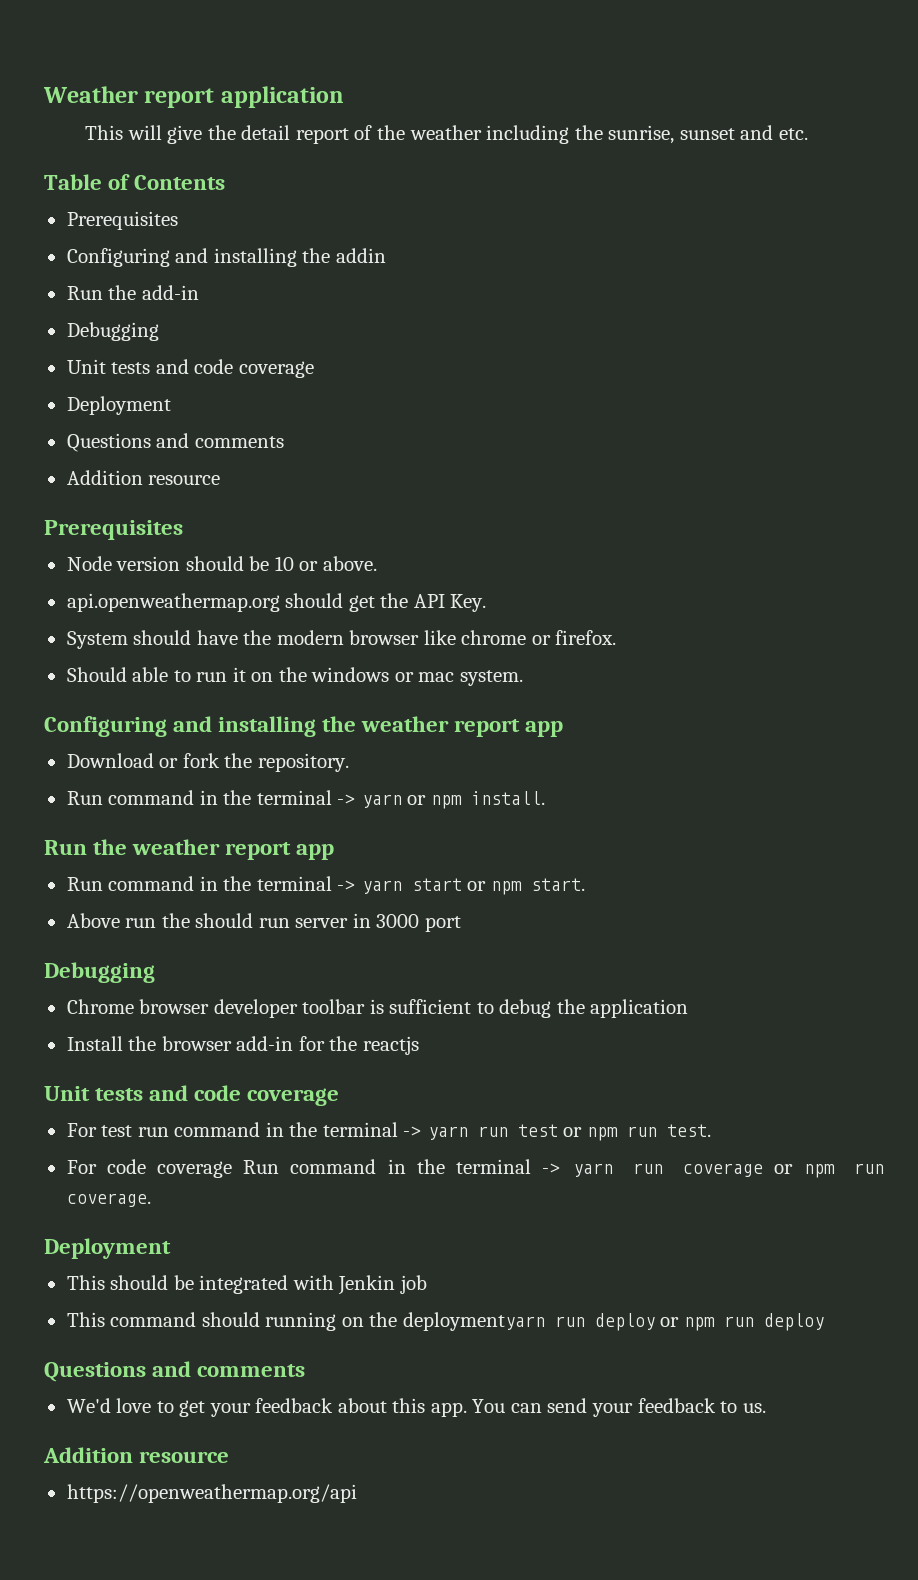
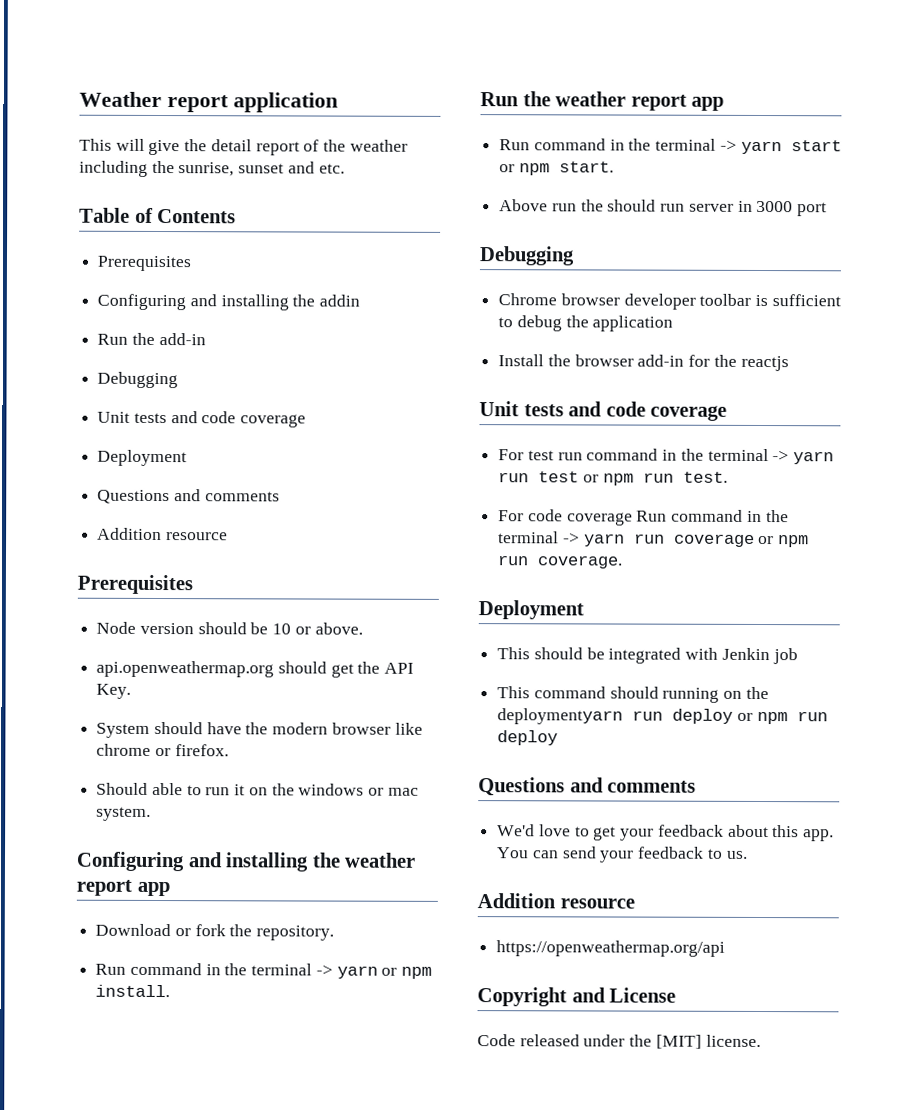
+ Copyright and License
+ Code released under the [MIT] license.

